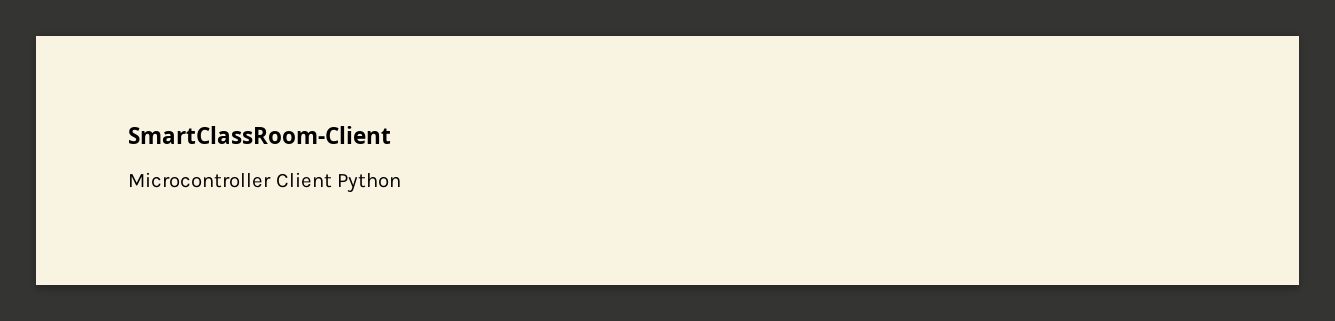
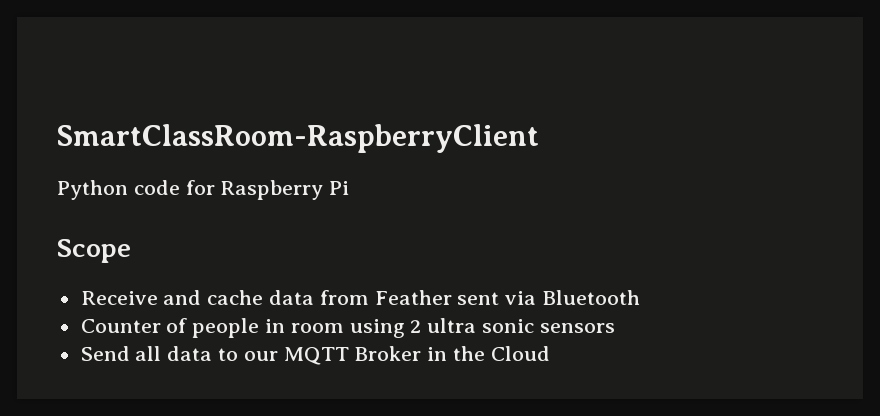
- SmartClassRoom-Client
- Microcontroller Client Python
+ SmartClassRoom-RaspberryClient
+ Python code for Raspberry Pi
+ Scope
+ Receive and cache data from Feather sent via Bluetooth
+ Counter of people in room using 2 ultra sonic sensors
+ Send all data to our MQTT Broker in the Cloud

